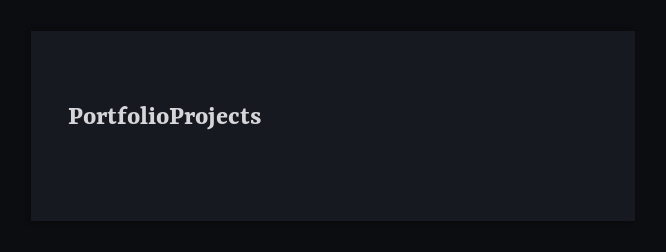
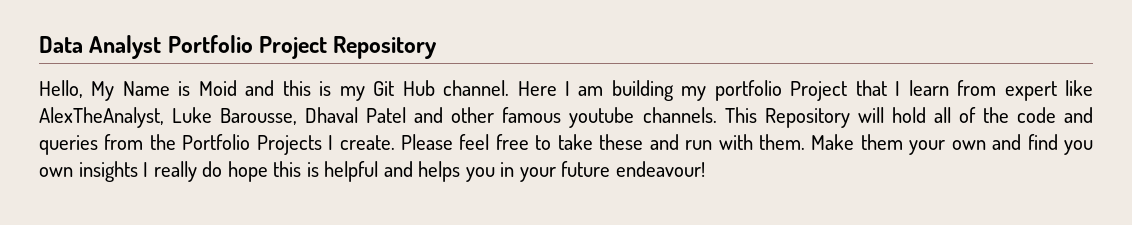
- PortfolioProjects
+ Data Analyst Portfolio Project Repository
+ Hello, My Name is Moid and this is my Git Hub channel. Here I am building my portfolio Project that I learn from expert like AlexTheAnalyst, Luke Barousse, Dhaval Patel and other famous youtube channels. This Repository will hold all of the code and queries from the Portfolio Projects I create. Please feel free to take these and run with them. Make them your own and find you own insights I really do hope this is helpful and helps you in your future endeavour!

